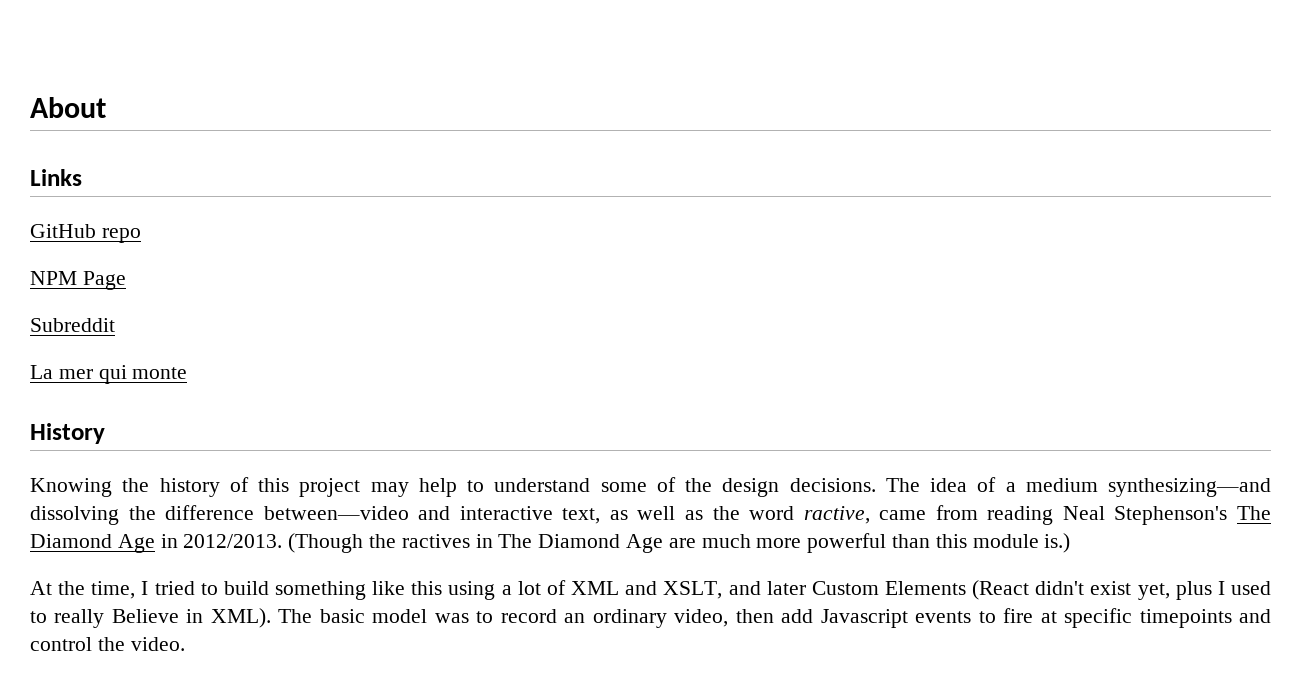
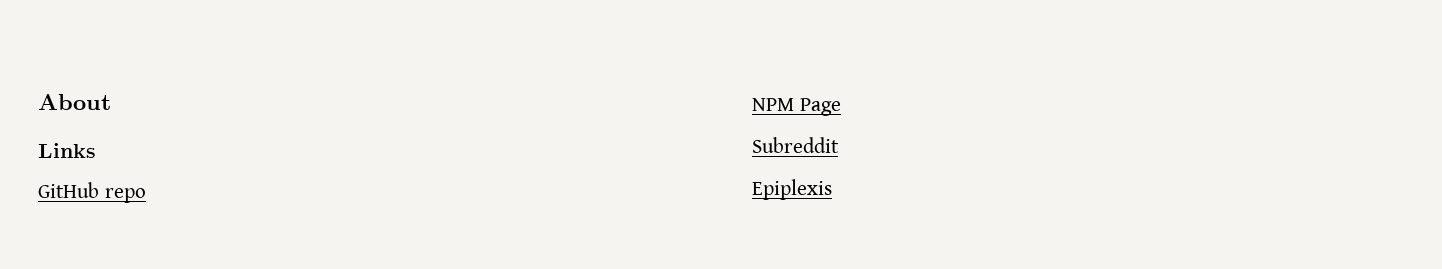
- La mer qui monte
- History
- Knowing the history of this project may help to understand some of the design decisions. The idea of a medium synthesizing—and dissolving the difference between—video and interactive text, as well as the word ractive, came from reading Neal Stephenson's The Diamond Age in 2012/2013. (Though the ractives in The Diamond Age are much more powerful than this module is.)
- At the time, I tried to build something like this using a lot of XML and XSLT, and later Custom Elements (React didn't exist yet, plus I used to really Believe in XML). The basic model was to record an ordinary video, then add Javascript events to fire at specific timepoints and control the video.
+ Epiplexis

